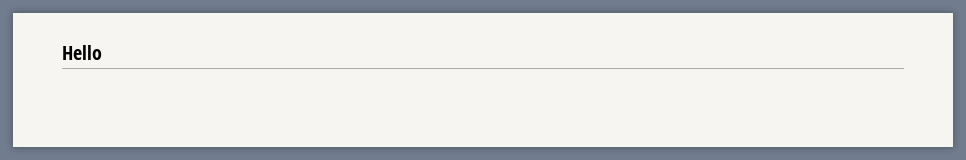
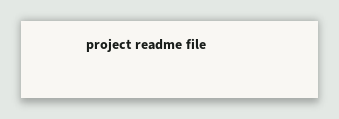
- Hello
+ project readme file

